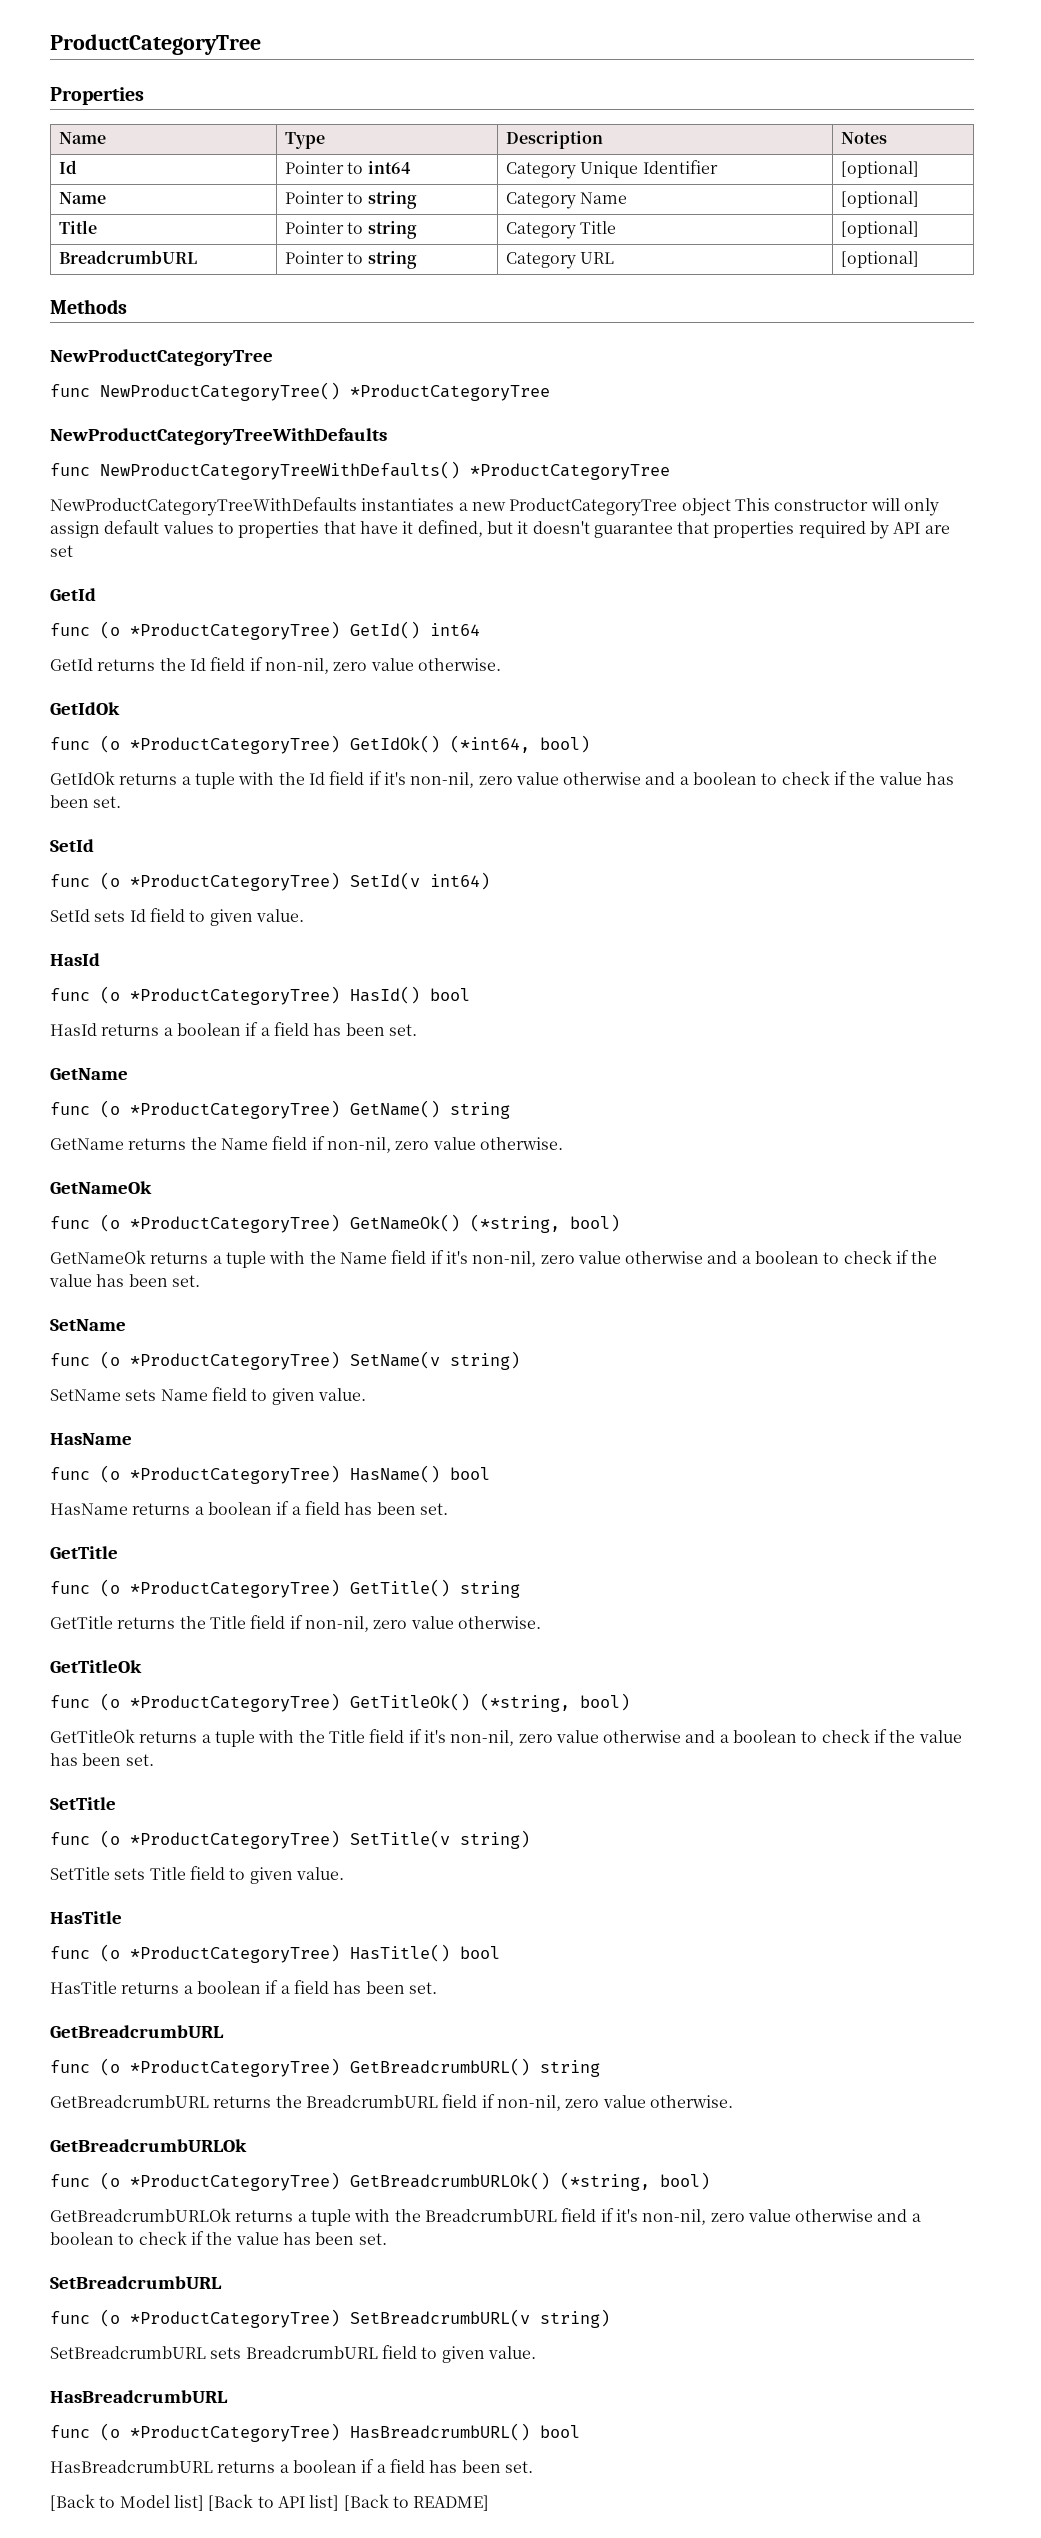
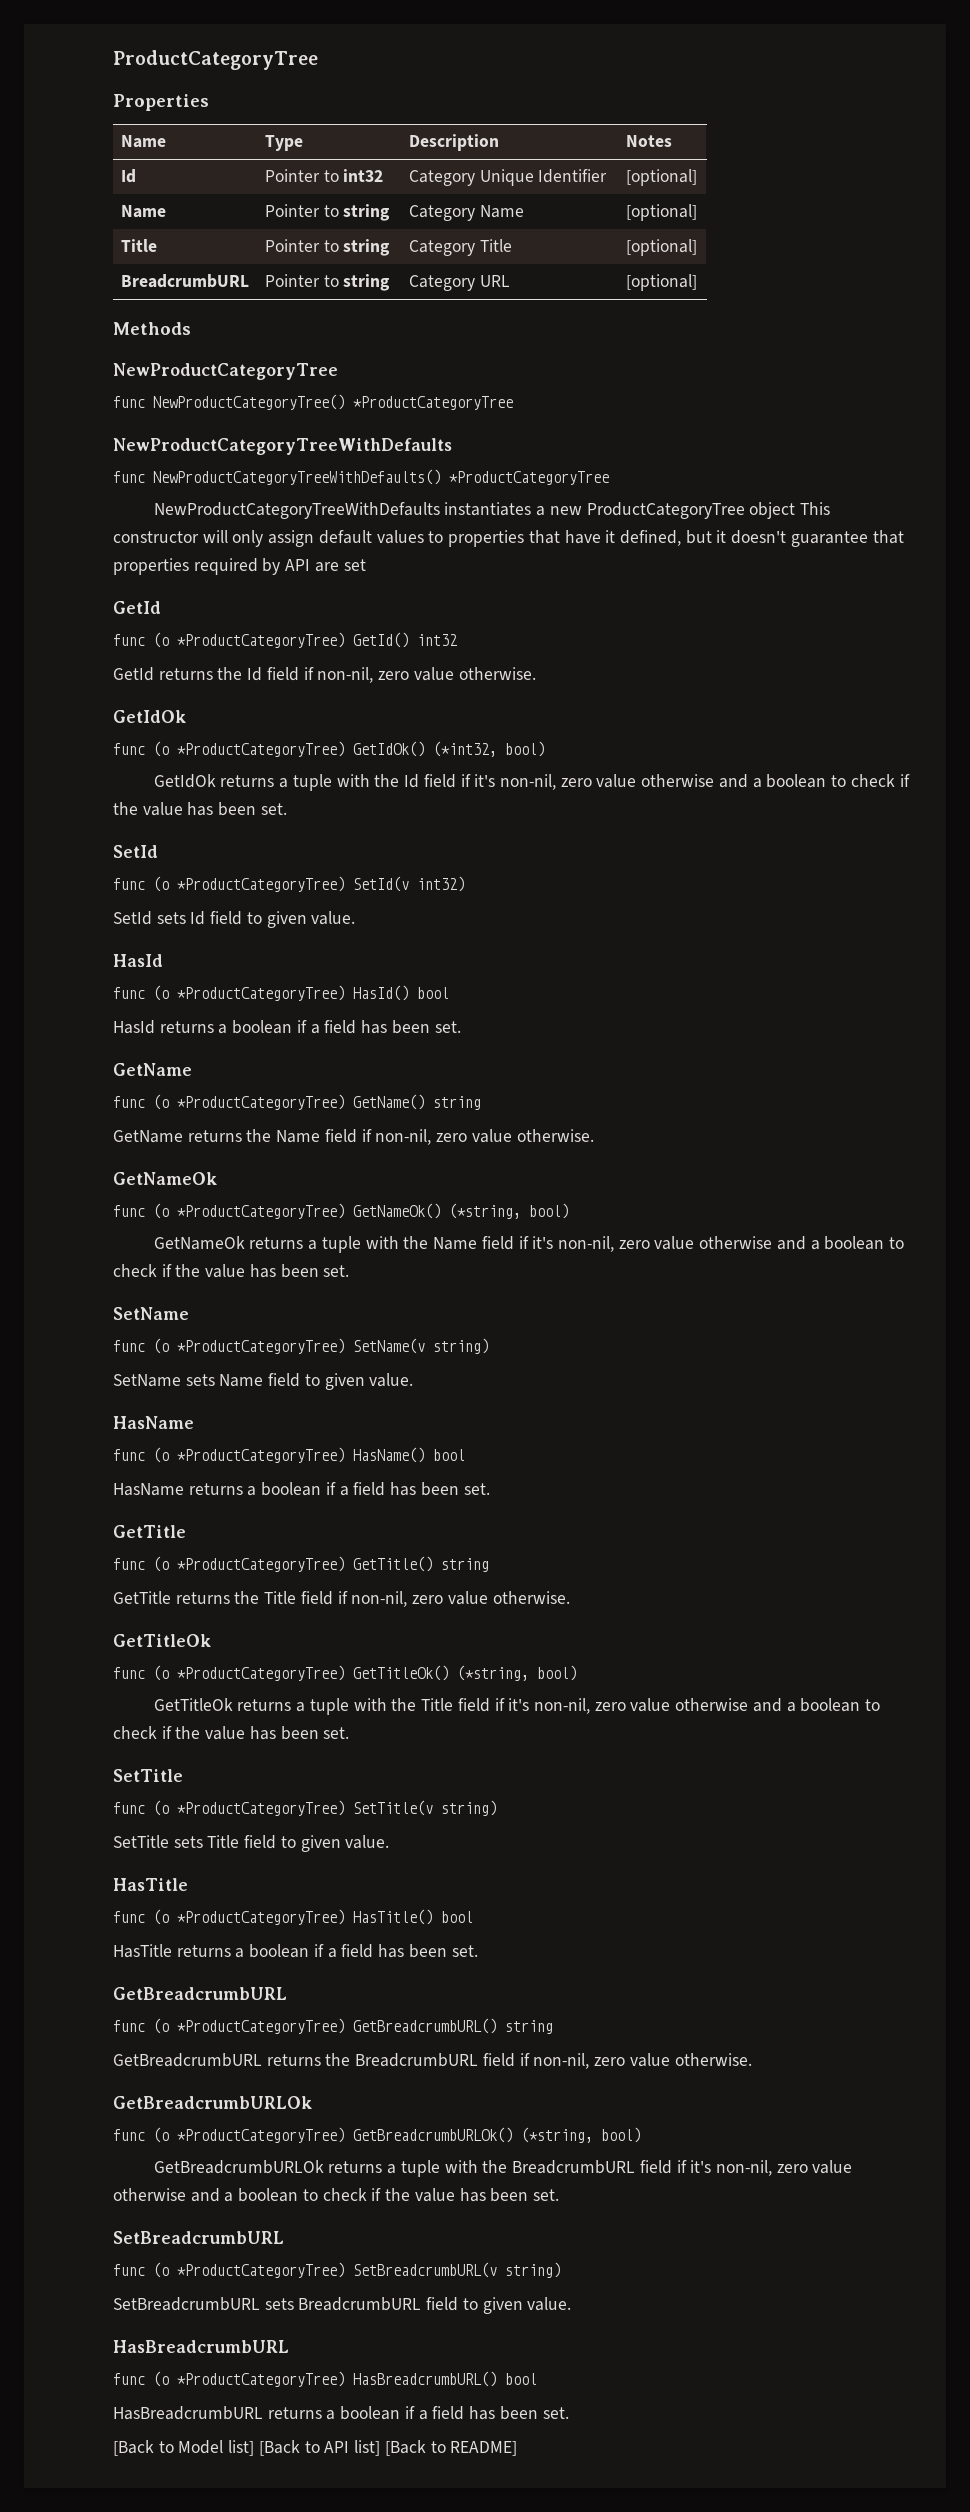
- Id | Pointer to int64 | Category Unique Identifier | [optional]
+ Id | Pointer to int32 | Category Unique Identifier | [optional]
- func (o *ProductCategoryTree) GetId() int64
+ func (o *ProductCategoryTree) GetId() int32
- func (o *ProductCategoryTree) GetIdOk() (*int64, bool)
+ func (o *ProductCategoryTree) GetIdOk() (*int32, bool)
- func (o *ProductCategoryTree) SetId(v int64)
+ func (o *ProductCategoryTree) SetId(v int32)

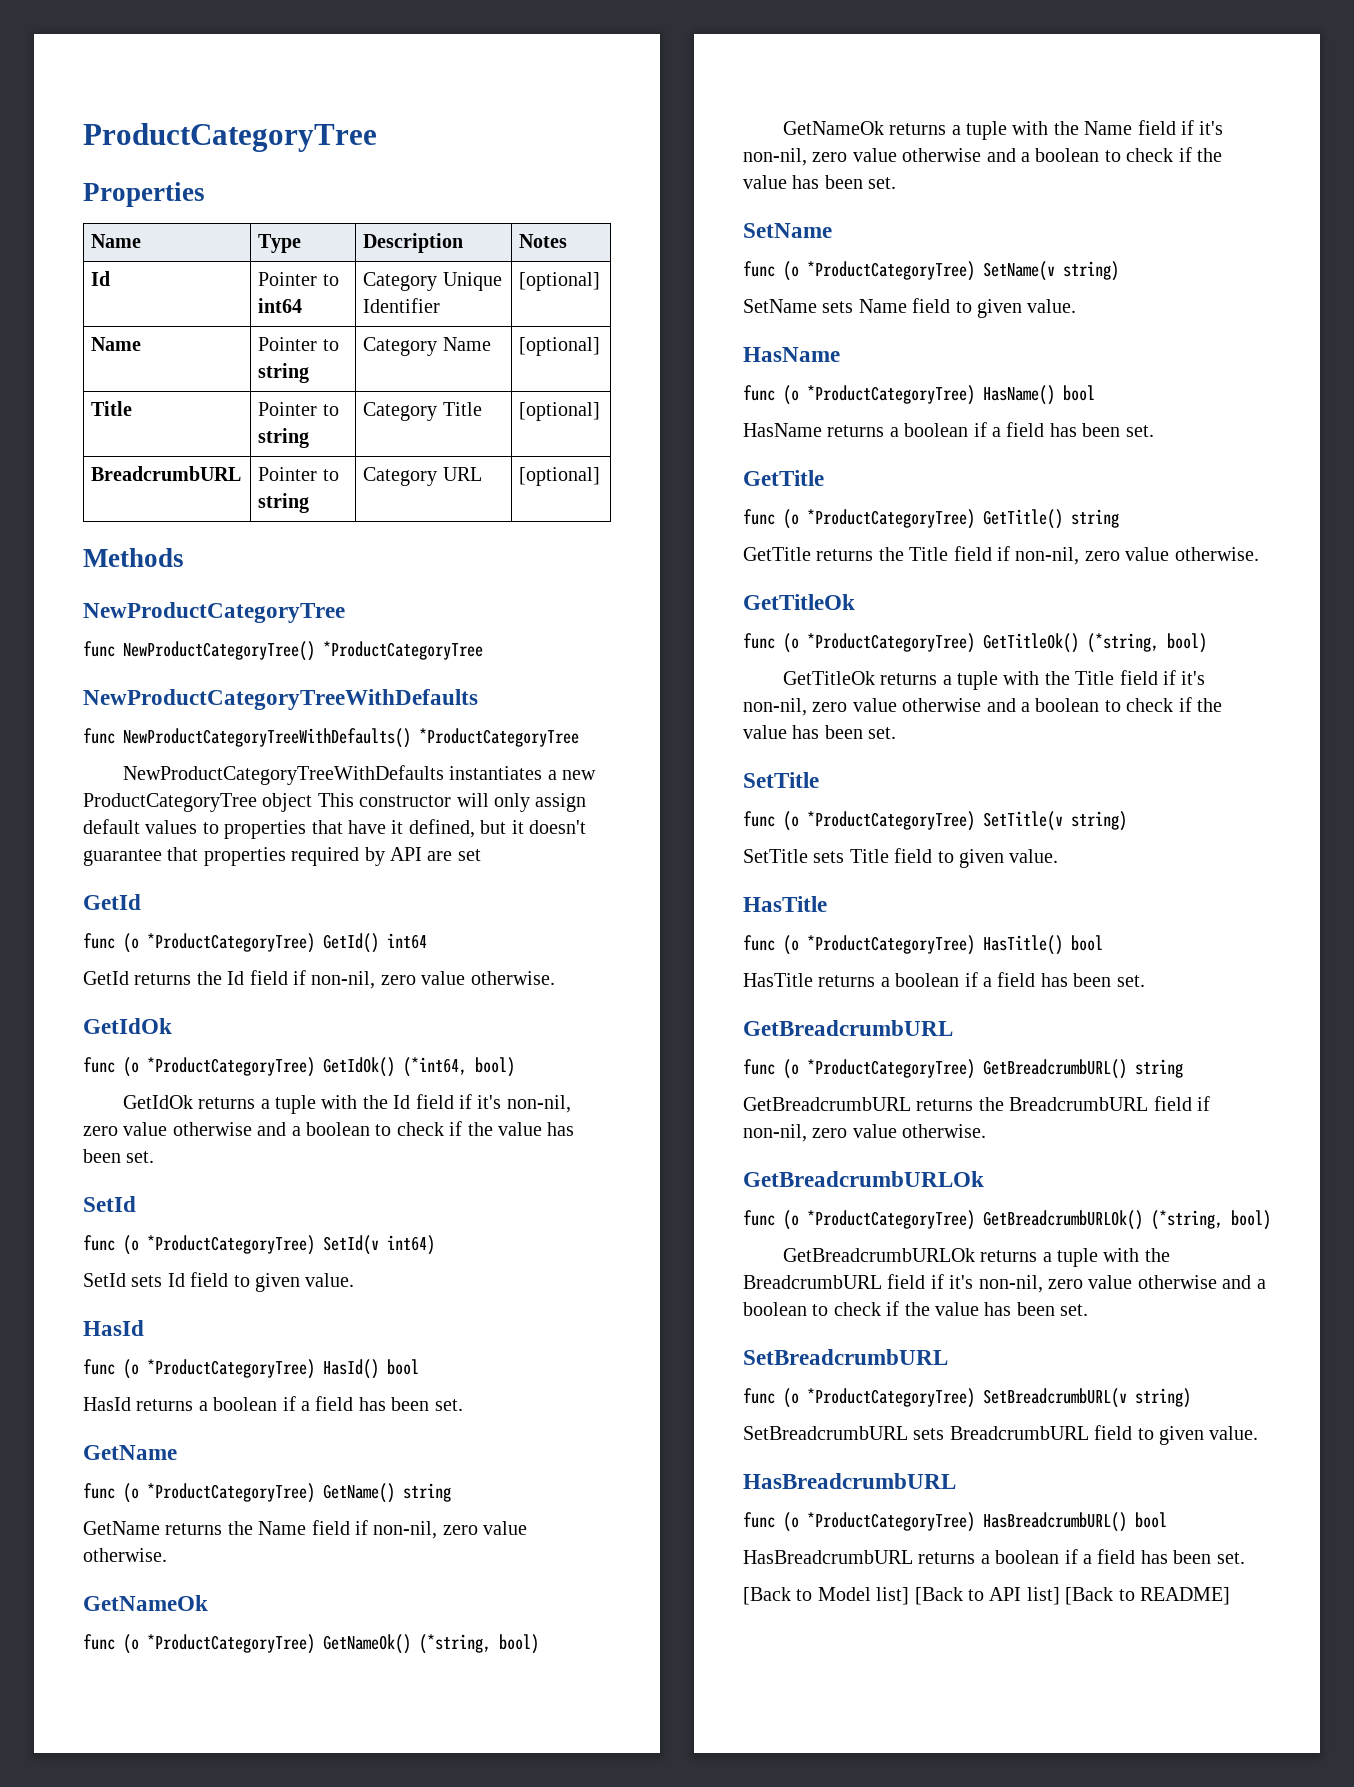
- Id | Pointer to int32 | Category Unique Identifier | [optional]
+ Id | Pointer to int64 | Category Unique Identifier | [optional]
- func (o *ProductCategoryTree) GetId() int32
+ func (o *ProductCategoryTree) GetId() int64
- func (o *ProductCategoryTree) GetIdOk() (*int32, bool)
+ func (o *ProductCategoryTree) GetIdOk() (*int64, bool)
- func (o *ProductCategoryTree) SetId(v int32)
+ func (o *ProductCategoryTree) SetId(v int64)

